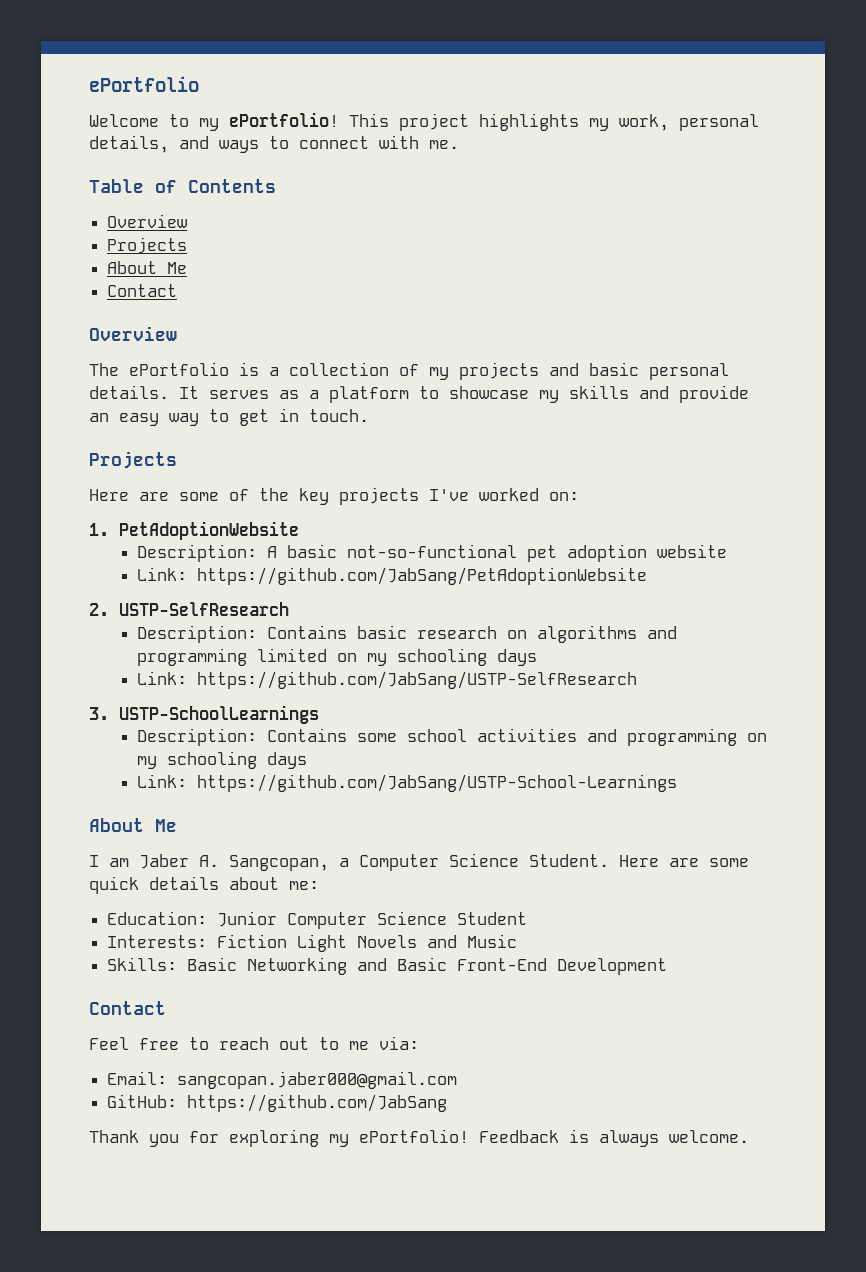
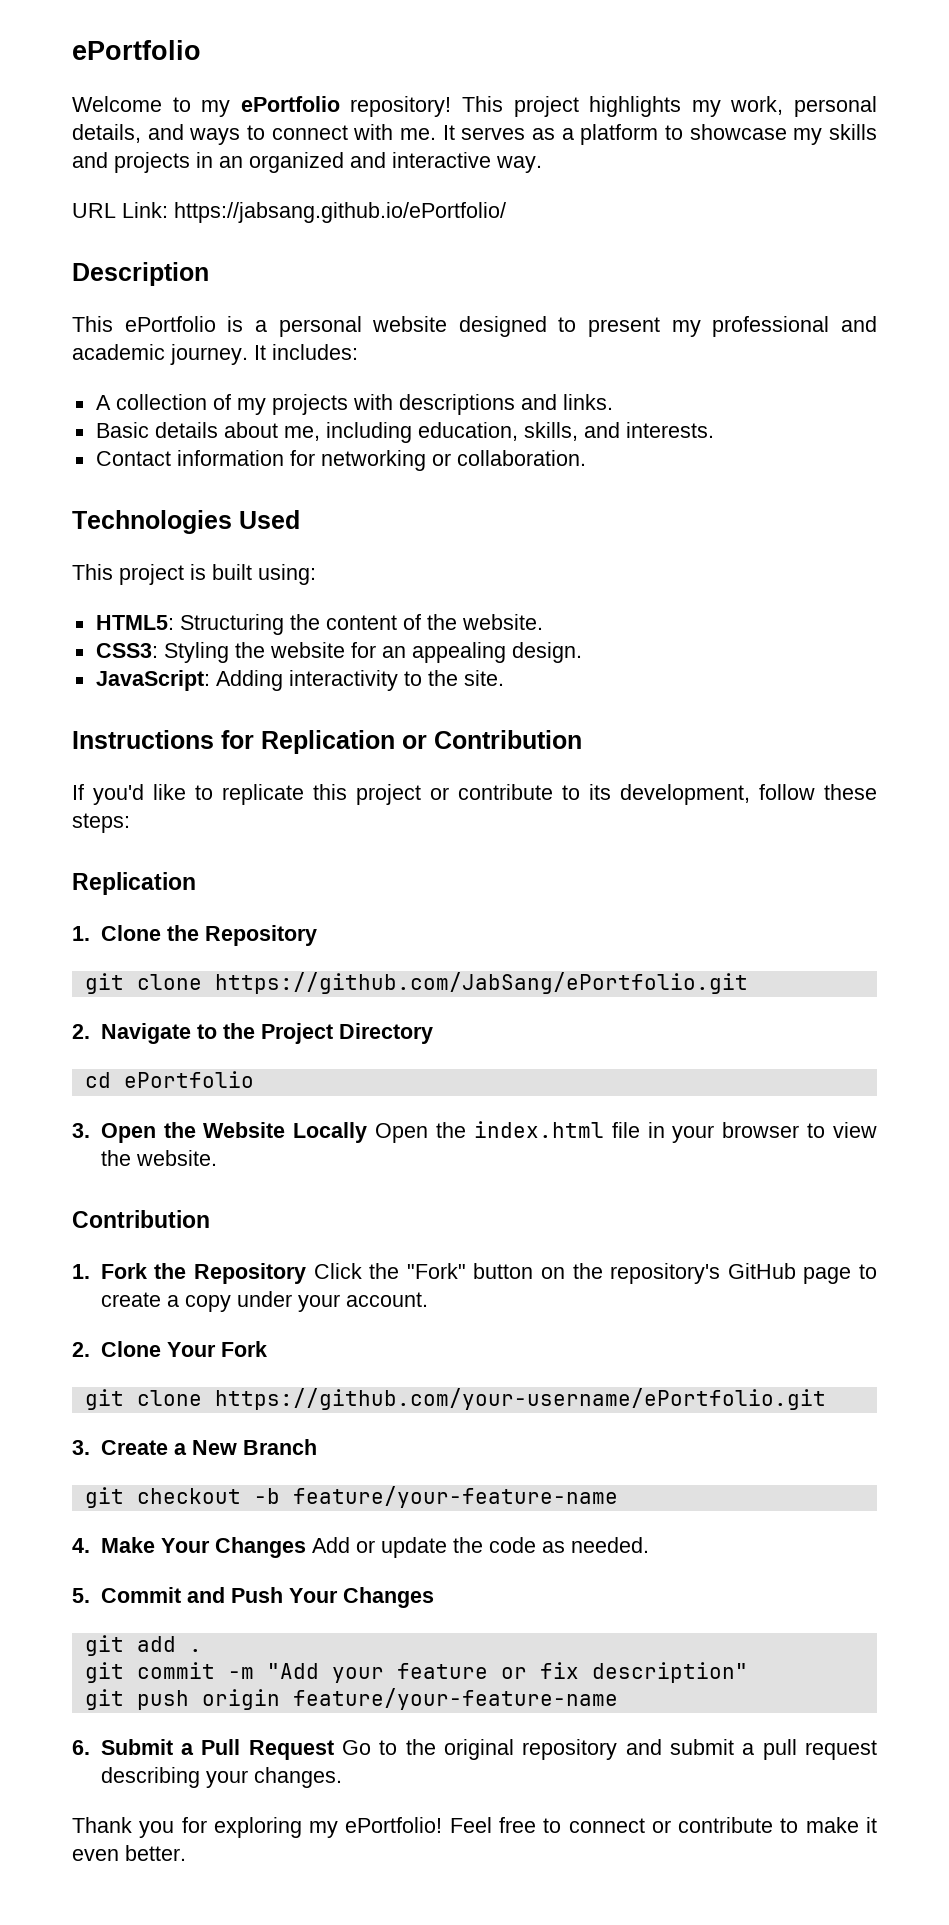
- Welcome to my ePortfolio!
+ Welcome to my ePortfolio repository!
- This project highlights my work, personal details, and ways to connect with me.
- Table of Contents
- Overview
- Projects
- About Me
- Contact
- Overview
- The ePortfolio is a collection of my projects and basic personal details. It serves as a platform to showcase my skills and provide an easy way to get in touch.
- Projects
- Here are some of the key projects I've worked on:
- 1. PetAdoptionWebsite
- Description: A basic not-so-functional pet adoption website
- Link: https://github.com/JabSang/PetAdoptionWebsite
- 2. USTP-SelfResearch
- Description: Contains basic research on algorithms and programming limited on my schooling days
- Link: https://github.com/JabSang/USTP-SelfResearch
- 3. USTP-SchoolLearnings
- Description: Contains some school activities and programming on my schooling days
- Link: https://github.com/JabSang/USTP-School-Learnings
- About Me
- I am Jaber A. Sangcopan, a Computer Science Student. Here are some quick details about me:
- Education: Junior Computer Science Student
- Interests: Fiction Light Novels and Music
- Skills: Basic Networking and Basic Front-End Development
- Contact
- Feel free to reach out to me via:
- Email: sangcopan.jaber000@gmail.com
- GitHub: https://github.com/JabSang
+ This project highlights my work, personal details, and ways to connect with me. It serves as a platform to showcase my skills and projects in an organized and interactive way.
+ URL Link: https://jabsang.github.io/ePortfolio/
+ Description
+ This ePortfolio is a personal website designed to present my professional and academic journey. It includes:
+ A collection of my projects with descriptions and links.
+ Basic details about me, including education, skills, and interests.
+ Contact information for networking or collaboration.
+ Technologies Used
+ This project is built using:
+ HTML5: Structuring the content of the website.
+ CSS3: Styling the website for an appealing design.
+ JavaScript: Adding interactivity to the site.
+ Instructions for Replication or Contribution
+ If you'd like to replicate this project or contribute to its development, follow these steps:
+ Replication
+ 1. Clone the Repository
+ git clone https://github.com/JabSang/ePortfolio.git
+ 2. Navigate to the Project Directory
+ cd ePortfolio
+ 3. Open the Website Locally Open the index.html file in your browser to view the website.
+ Contribution
+ 1. Fork the Repository Click the "Fork" button on the repository's GitHub page to create a copy under your account.
+ 2. Clone Your Fork
+ git clone https://github.com/your-username/ePortfolio.git
+ 3. Create a New Branch
+ git checkout -b feature/your-feature-name
+ 4. Make Your Changes Add or update the code as needed.
+ 5. Commit and Push Your Changes
+ git add .
+ git commit -m "Add your feature or fix description"
+ git push origin feature/your-feature-name
+ 6. Submit a Pull Request Go to the original repository and submit a pull request describing your changes.
- Feedback is always welcome.
+ Feel free to connect or contribute to make it even better.

